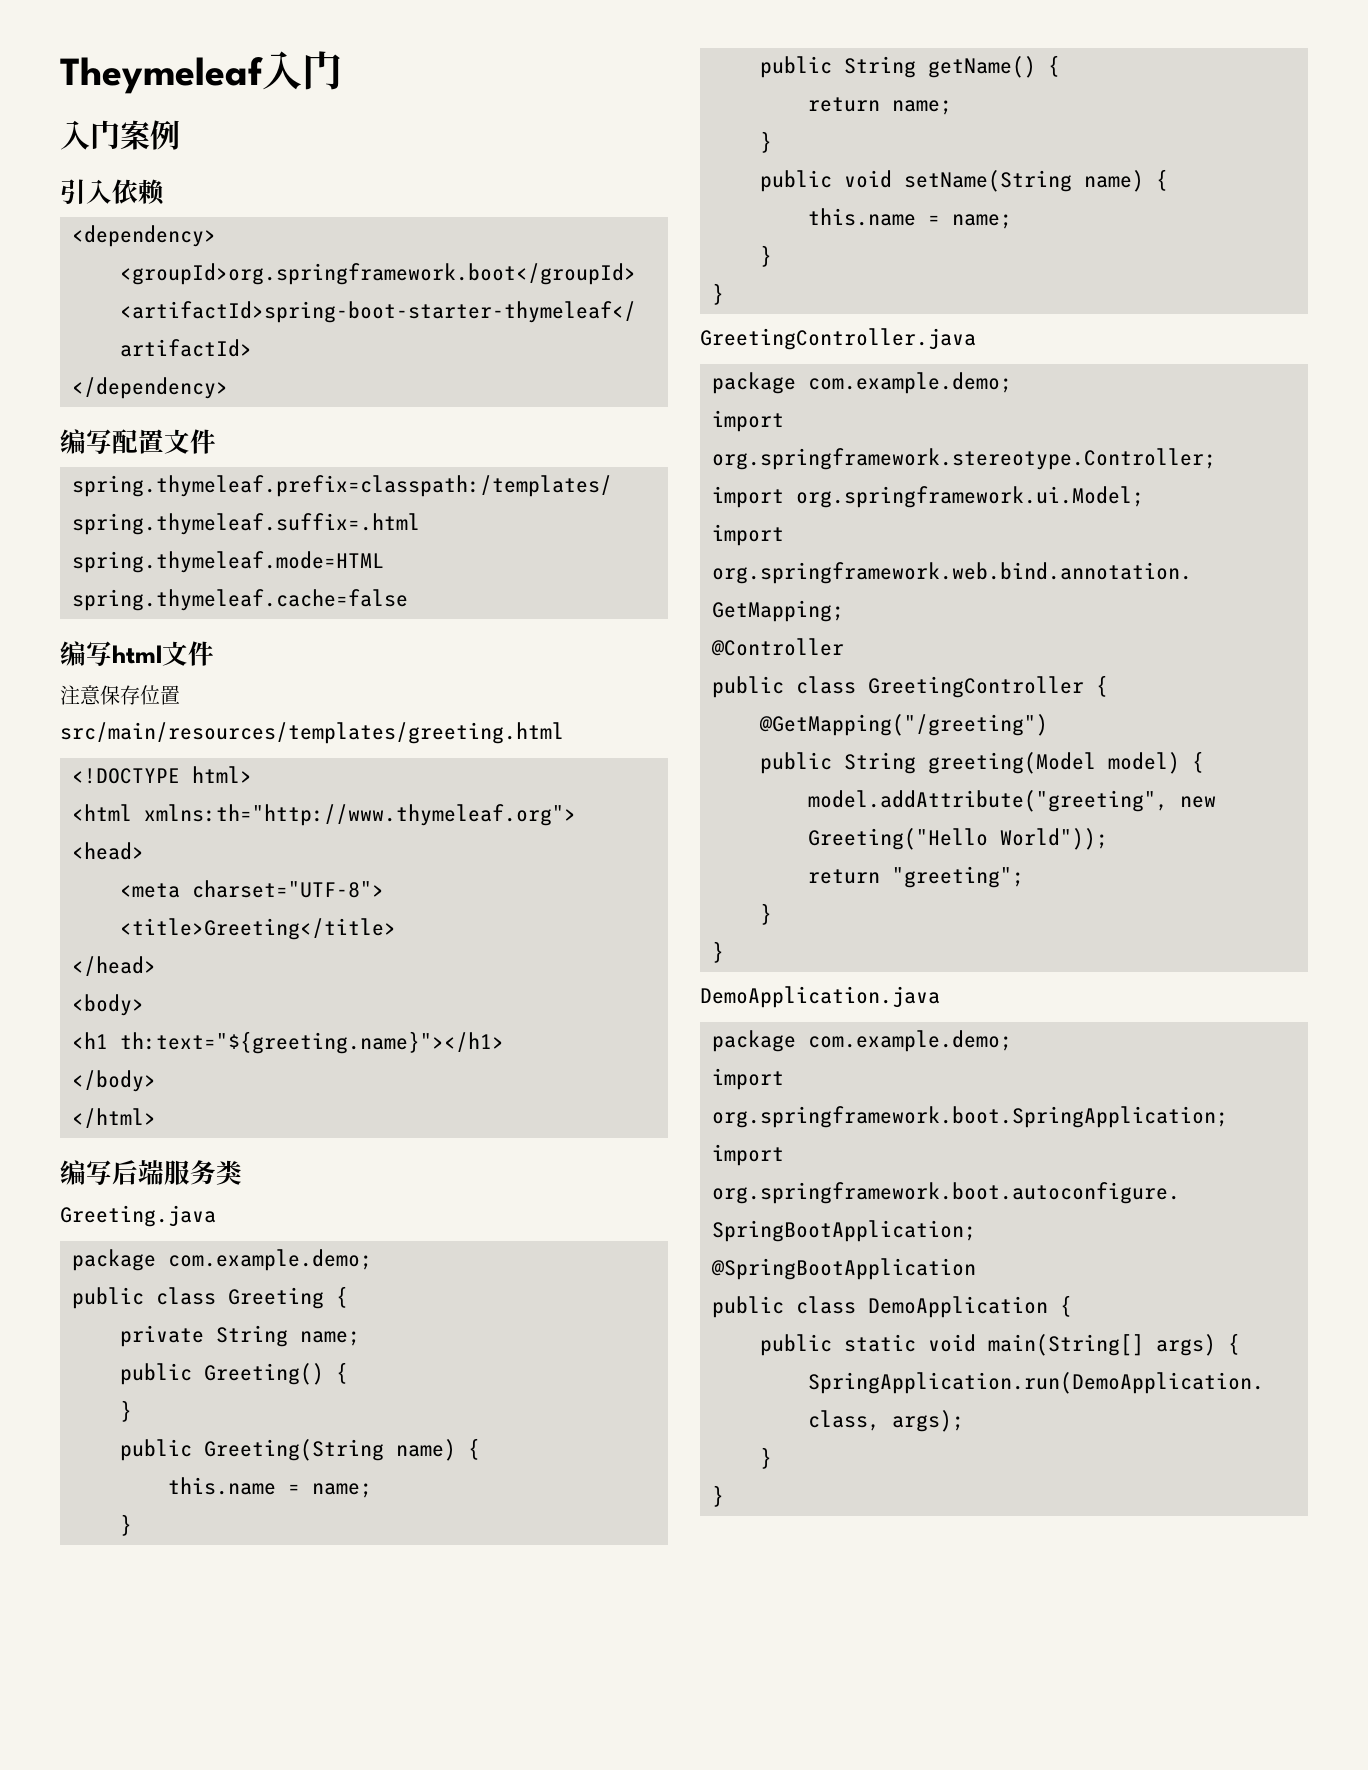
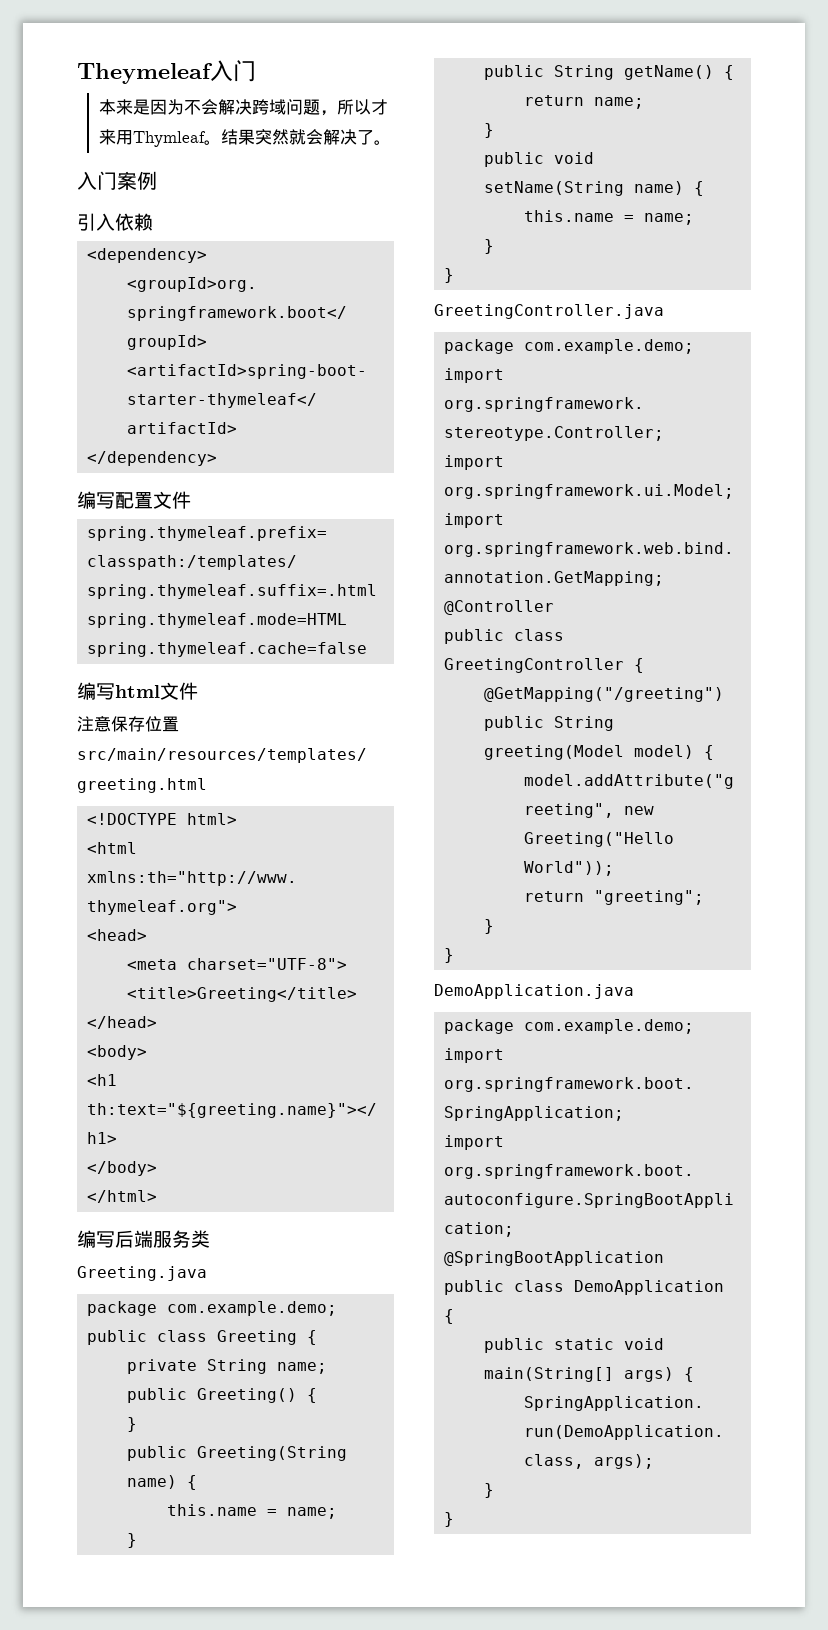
+ 本来是因为不会解决跨域问题，所以才来用Thymleaf。结果突然就会解决了。

